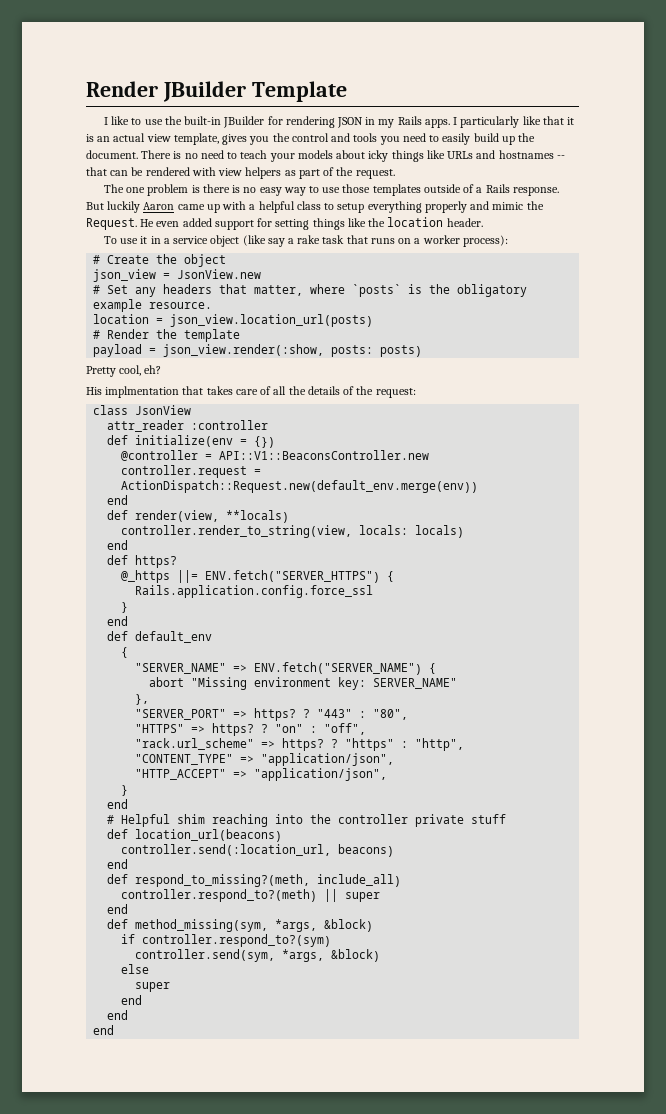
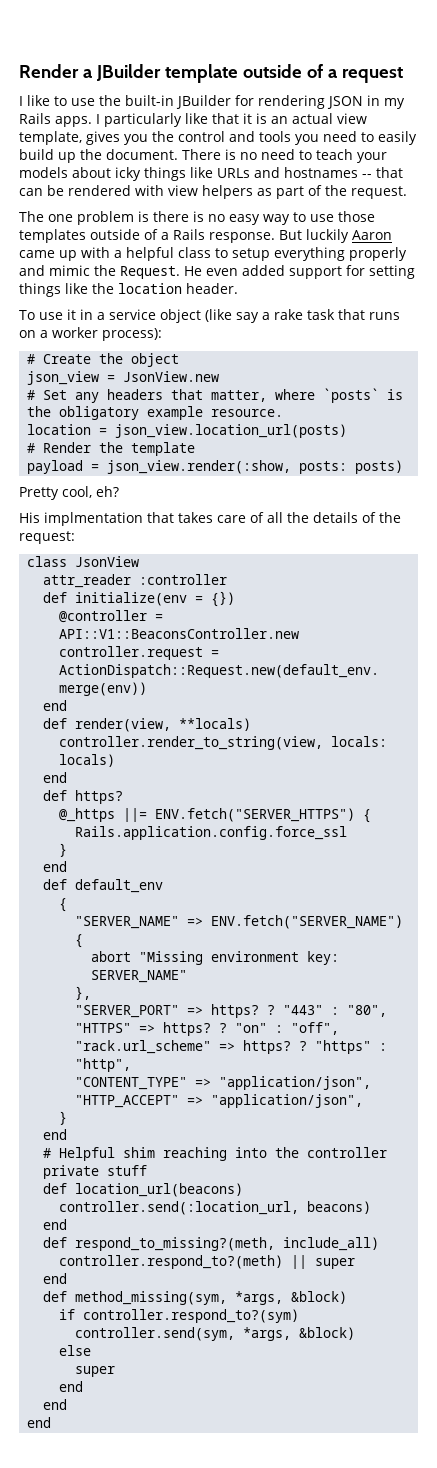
- Render JBuilder Template
+ Render a JBuilder template outside of a request

